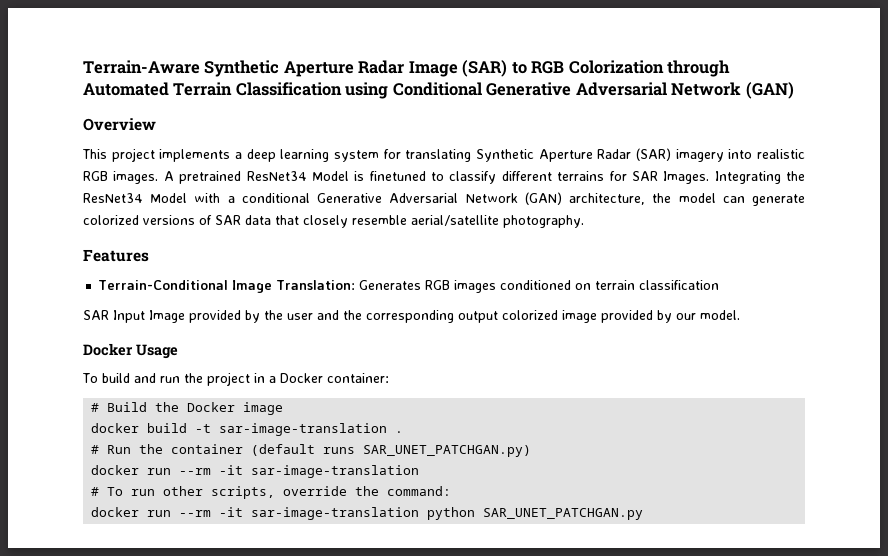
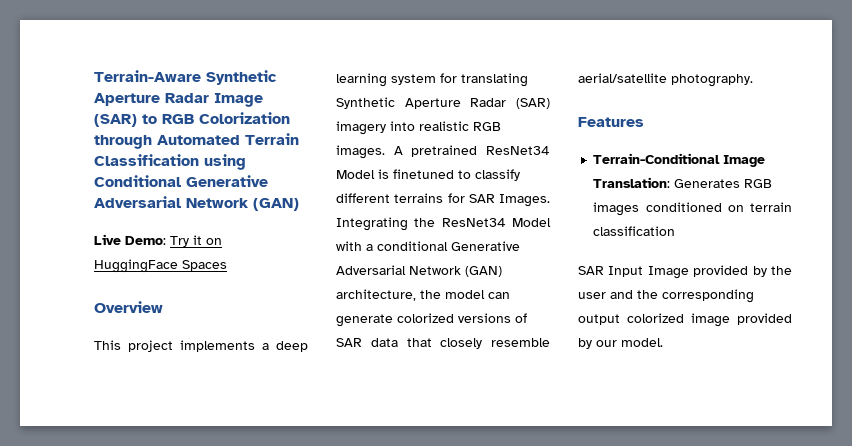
+ Live Demo: Try it on HuggingFace Spaces
- Docker Usage
- To build and run the project in a Docker container:
- # Build the Docker image
- docker build -t sar-image-translation .
- # Run the container (default runs SAR_UNET_PATCHGAN.py)
- docker run --rm -it sar-image-translation
- # To run other scripts, override the command:
- docker run --rm -it sar-image-translation python SAR_UNET_PATCHGAN.py

